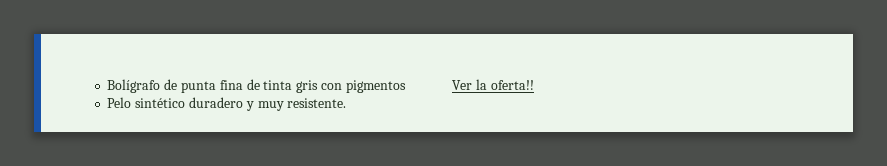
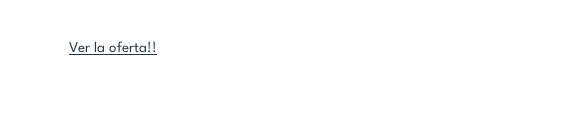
- Bolígrafo de punta fina de tinta gris con pigmentos
- Pelo sintético duradero y muy resistente.

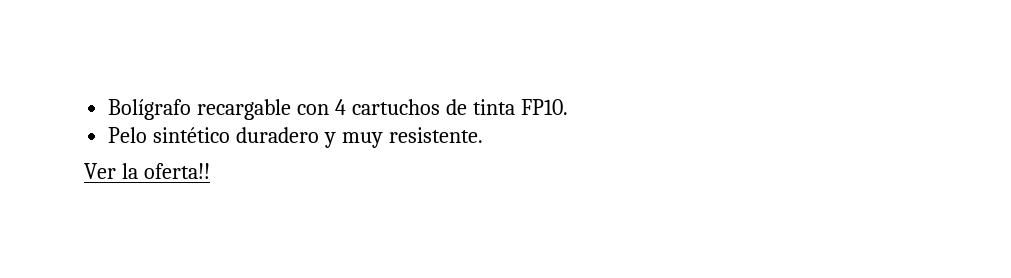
+ Bolígrafo recargable con 4 cartuchos de tinta FP10.
+ Pelo sintético duradero y muy resistente.

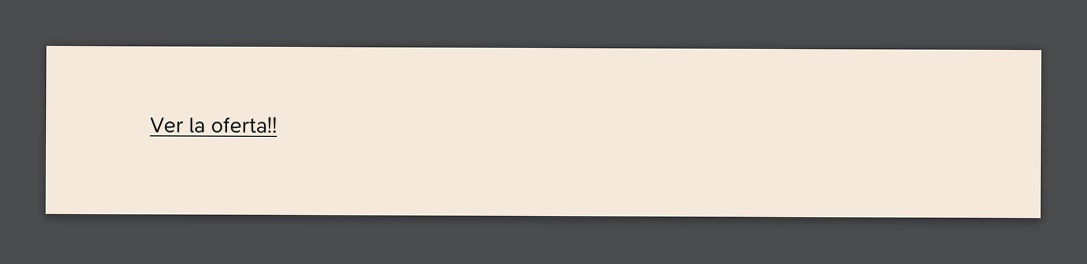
- Bolígrafo recargable con 4 cartuchos de tinta FP10.
- Pelo sintético duradero y muy resistente.

